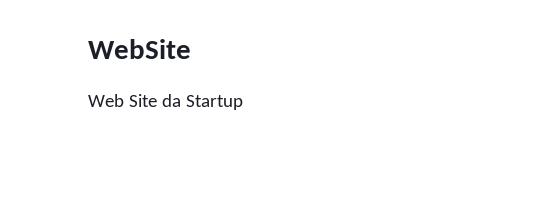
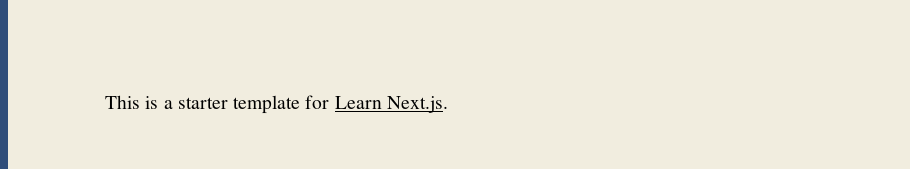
- WebSite
- Web Site da Startup
+ This is a starter template for Learn Next.js.

